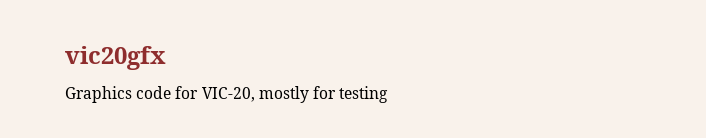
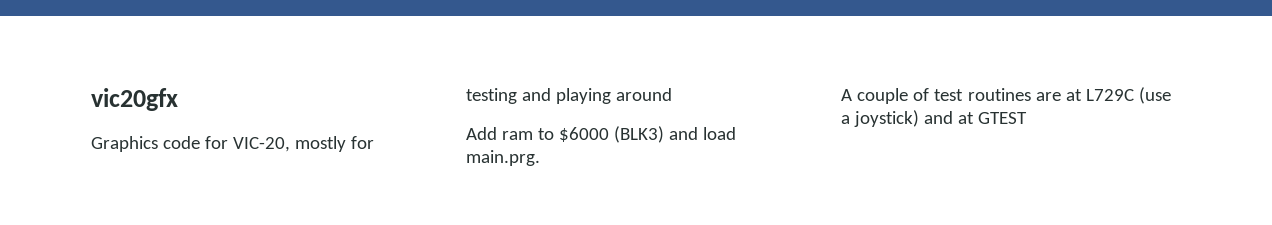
- Graphics code for VIC-20, mostly for testing
+ Graphics code for VIC-20, mostly for testing and playing around
+ Add ram to $6000 (BLK3) and load main.prg.
+ A couple of test routines are at L729C (use a joystick) and at GTEST

